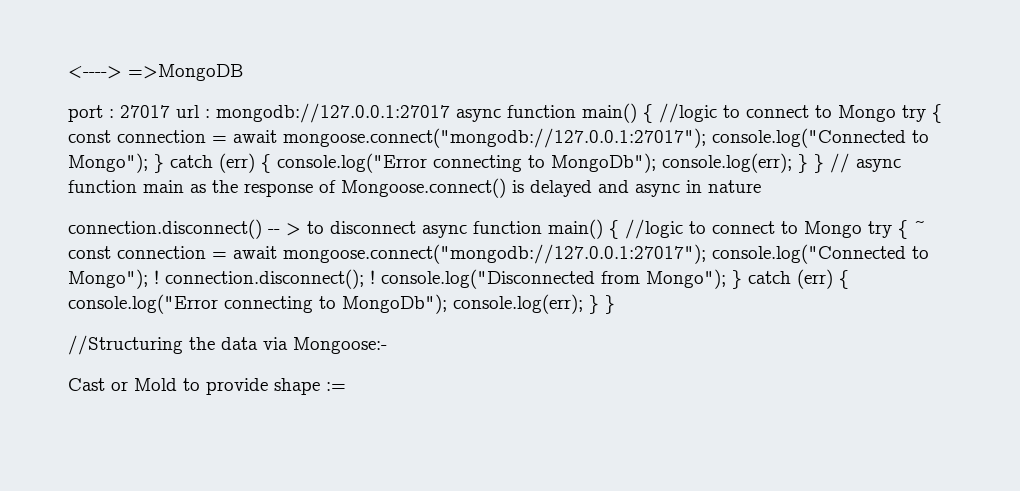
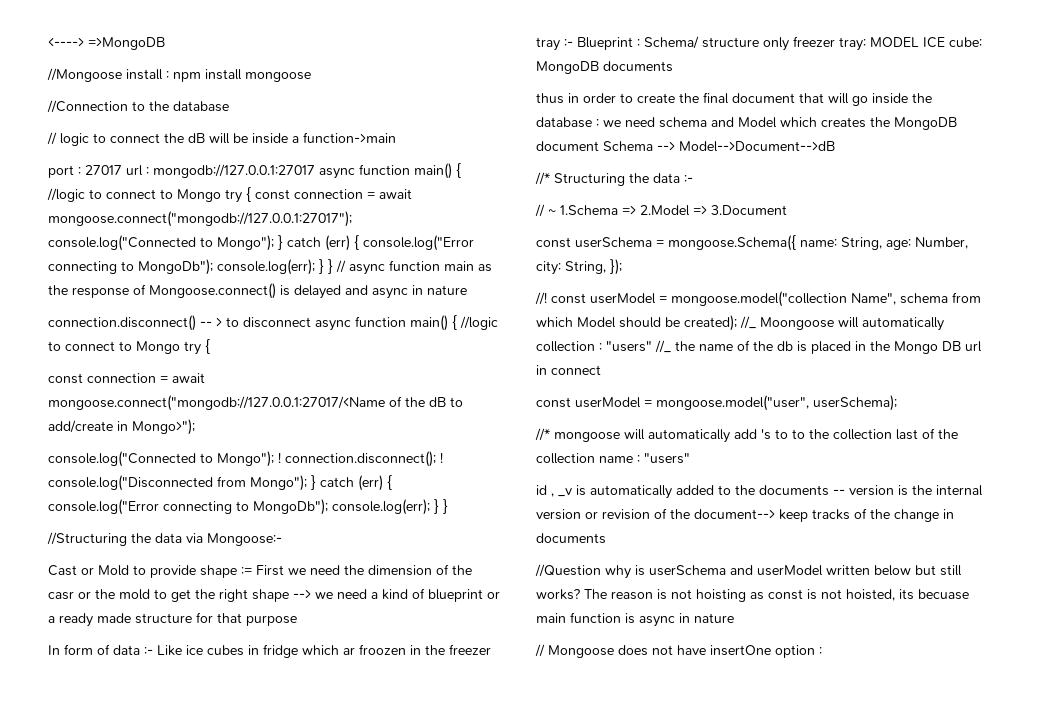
+ //Mongoose install : npm install mongoose
+ //Connection to the database
+ // logic to connect the dB will be inside a function->main
- connection.disconnect() -- > to disconnect async function main() { //logic to connect to Mongo try { ~ const connection = await mongoose.connect("mongodb://127.0.0.1:27017"); console.log("Connected to Mongo"); ! connection.disconnect(); ! console.log("Disconnected from Mongo"); } catch (err) { console.log("Error connecting to MongoDb"); console.log(err); } }
+ connection.disconnect() -- > to disconnect async function main() { //logic to connect to Mongo try {
+ const connection = await mongoose.connect("mongodb://127.0.0.1:27017/<Name of the dB to add/create in Mongo>");
+ console.log("Connected to Mongo"); ! connection.disconnect(); ! console.log("Disconnected from Mongo"); } catch (err) { console.log("Error connecting to MongoDb"); console.log(err); } }
- Cast or Mold to provide shape :=
+ Cast or Mold to provide shape := First we need the dimension of the casr or the mold to get the right shape --> we need a kind of blueprint or a ready made structure for that purpose
+ In form of data :- Like ice cubes in fridge which ar froozen in the freezer tray :- Blueprint : Schema/ structure only freezer tray: MODEL ICE cube: MongoDB documents
+ thus in order to create the final document that will go inside the database : we need schema and Model which creates the MongoDB document Schema --> Model-->Document-->dB
+ //* Structuring the data :-
+ // ~ 1.Schema => 2.Model => 3.Document
+ const userSchema = mongoose.Schema({ name: String, age: Number, city: String, });
+ //! const userModel = mongoose.model("collection Name", schema from which Model should be created); //_ Moongoose will automatically collection : "users" //_ the name of the db is placed in the Mongo DB url in connect
+ const userModel = mongoose.model("user", userSchema);
+ //* mongoose will automatically add 's to to the collection last of the collection name : "users"
+ id , _v is automatically added to the documents -- version is the internal version or revision of the document--> keep tracks of the change in documents
+ //Question why is userSchema and userModel written below but still works? The reason is not hoisting as const is not hoisted, its becuase main function is async in nature
+ // Mongoose does not have insertOne option :

